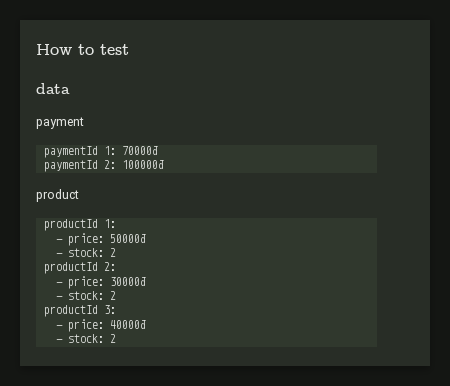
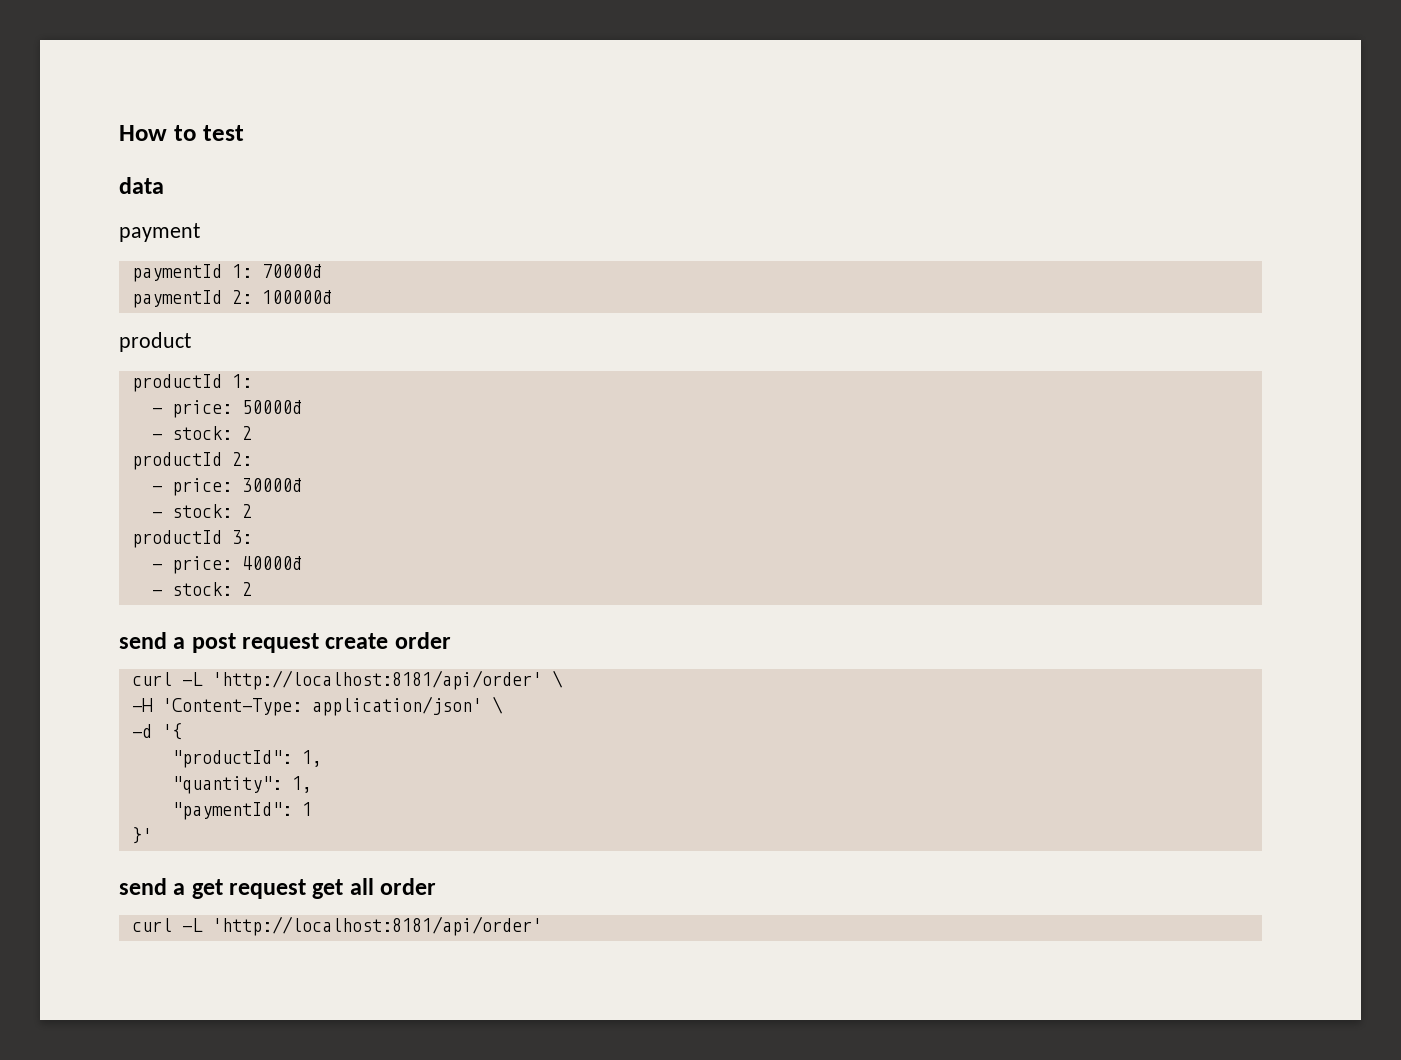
+ send a post request create order
+ curl -L 'http://localhost:8181/api/order' \
+ -H 'Content-Type: application/json' \
+ -d '{
+ "productId": 1,
+ "quantity": 1,
+ "paymentId": 1
+ }'
+ send a get request get all order
+ curl -L 'http://localhost:8181/api/order'

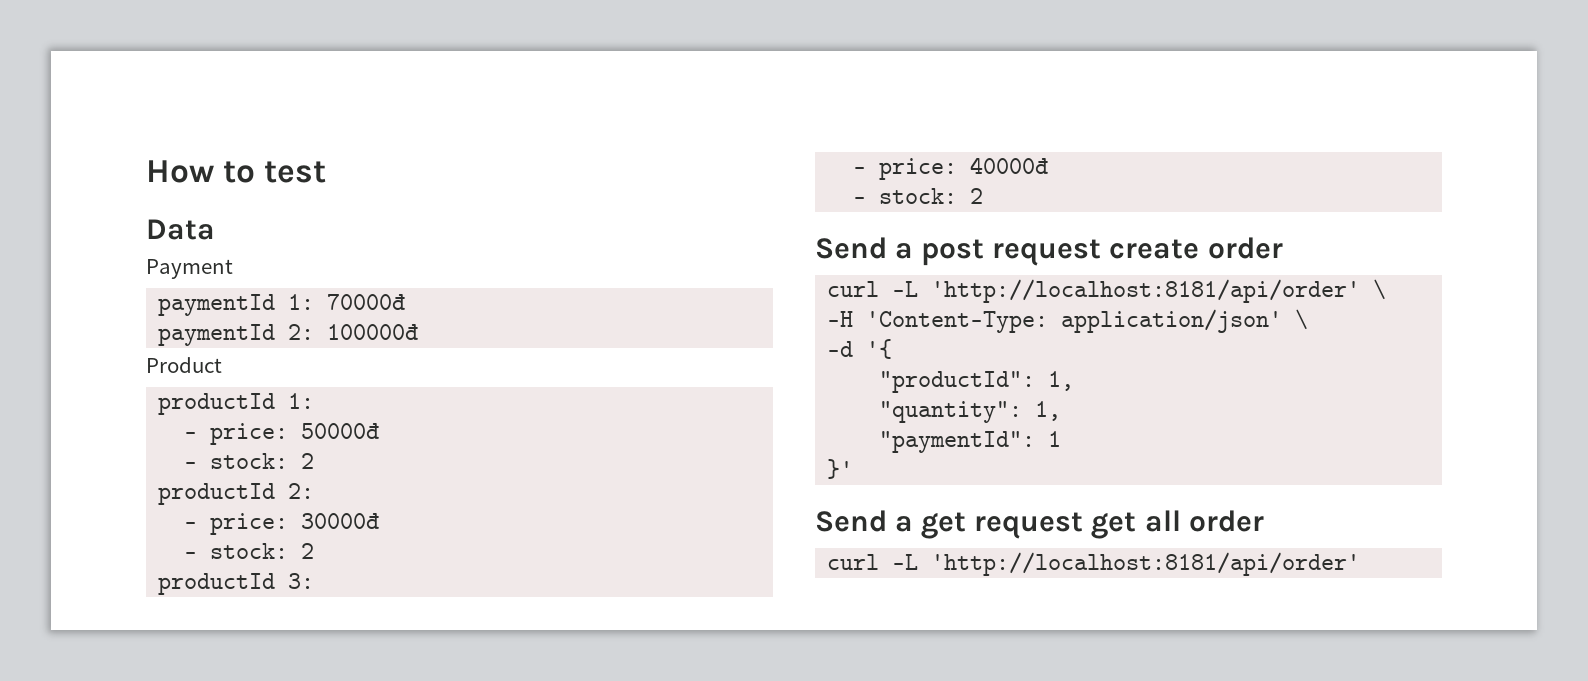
- data
- payment
+ Data
+ Payment
- product
+ Product
- send a post request create order
+ Send a post request create order
- send a get request get all order
+ Send a get request get all order

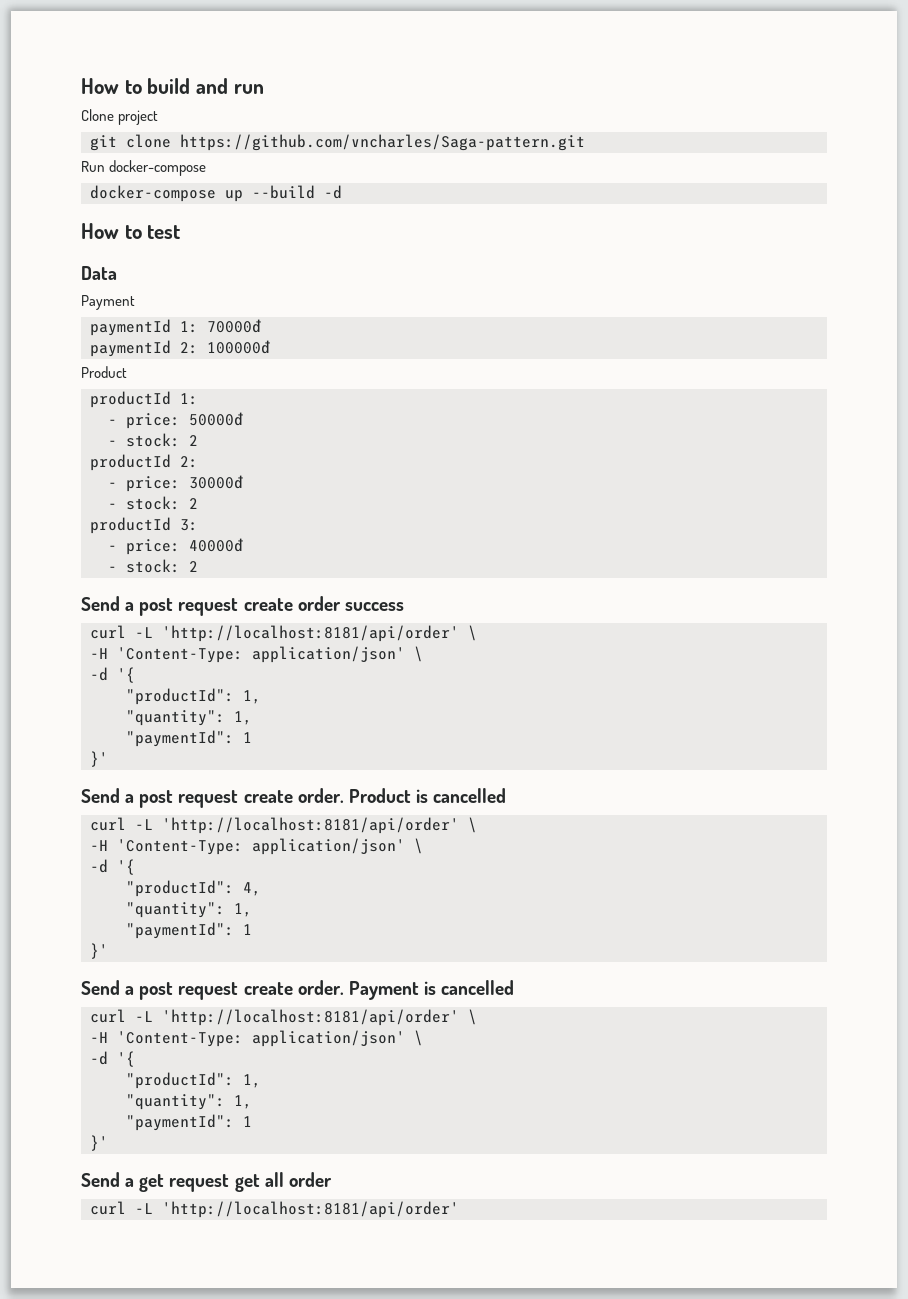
+ How to build and run
+ Clone project
+ git clone https://github.com/vncharles/Saga-pattern.git
+ Run docker-compose
+ docker-compose up --build -d
- Send a post request create order
+ Send a post request create order success
+ curl -L 'http://localhost:8181/api/order' \
+ -H 'Content-Type: application/json' \
+ -d '{
+ "productId": 1,
+ "quantity": 1,
+ "paymentId": 1
+ }'
+ Send a post request create order. Product is cancelled
+ curl -L 'http://localhost:8181/api/order' \
+ -H 'Content-Type: application/json' \
+ -d '{
+ "productId": 4,
+ "quantity": 1,
+ "paymentId": 1
+ }'
+ Send a post request create order. Payment is cancelled

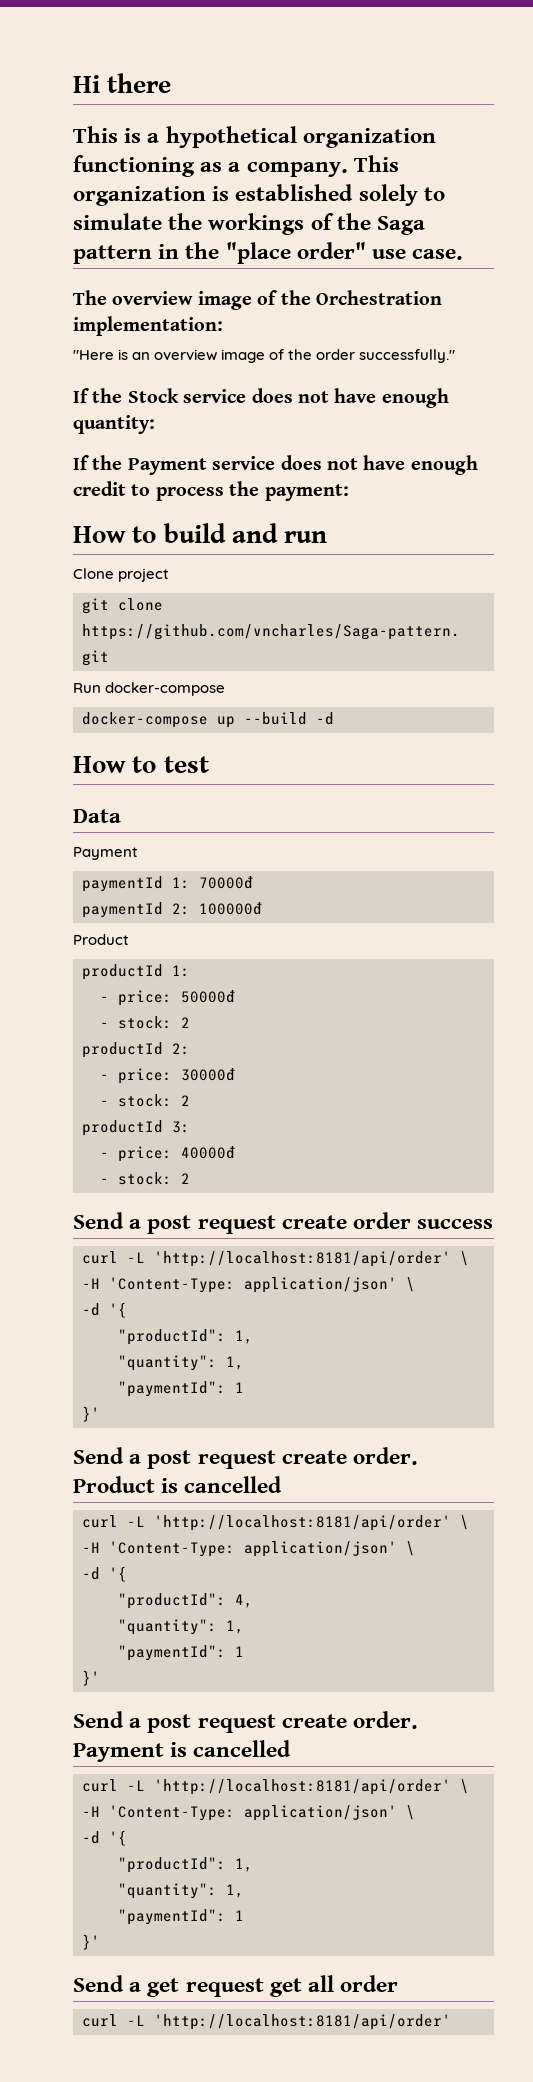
+ Hi there
+ This is a hypothetical organization functioning as a company. This organization is established solely to simulate the workings of the Saga pattern in the "place order" use case.
+ The overview image of the Orchestration implementation:
+ "Here is an overview image of the order successfully."
+ If the Stock service does not have enough quantity:
+ If the Payment service does not have enough credit to process the payment:

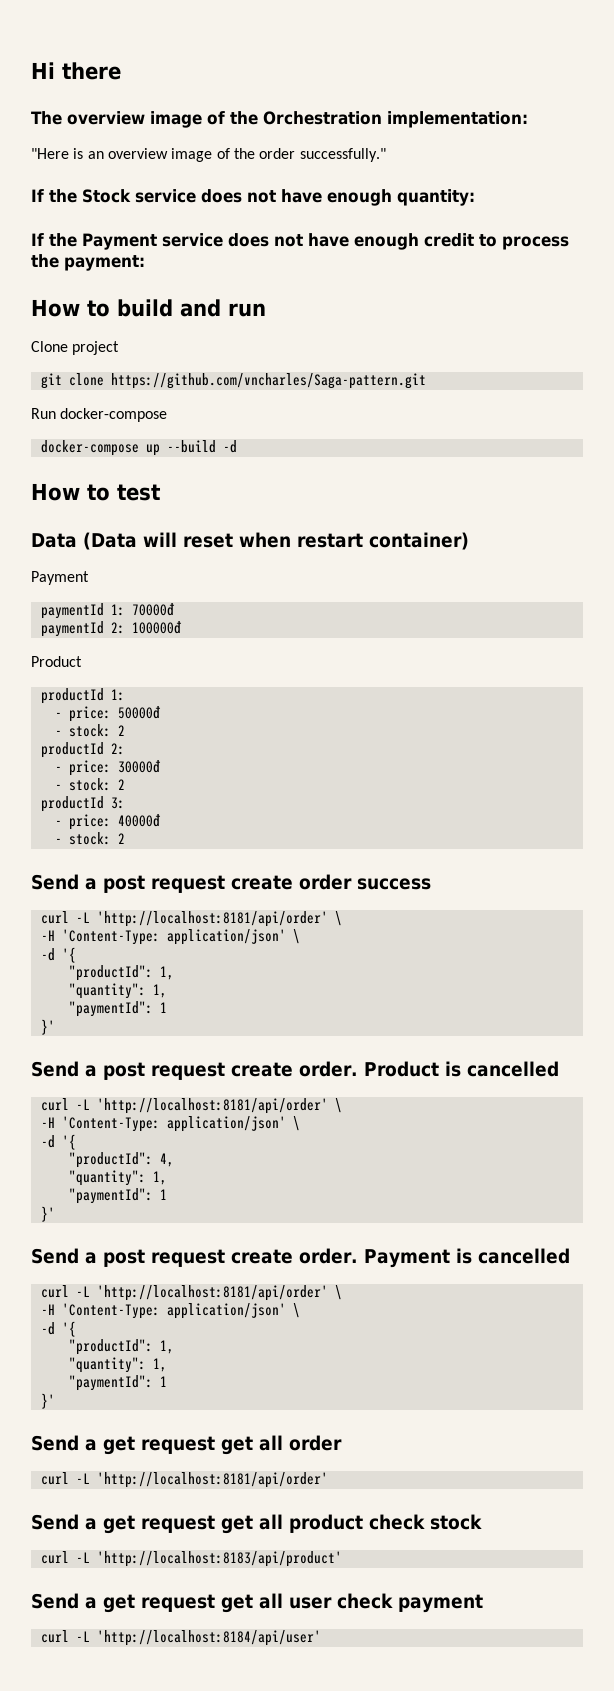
- This is a hypothetical organization functioning as a company. This organization is established solely to simulate the workings of the Saga pattern in the "place order" use case.
- Data
+ Data (Data will reset when restart container)
+ Send a get request get all product check stock
+ curl -L 'http://localhost:8183/api/product'
+ Send a get request get all user check payment
+ curl -L 'http://localhost:8184/api/user'

